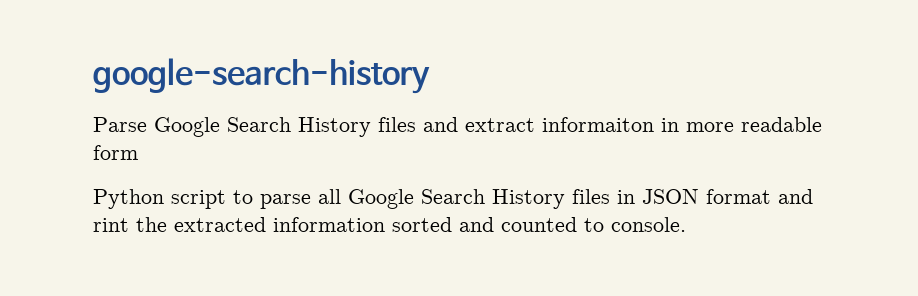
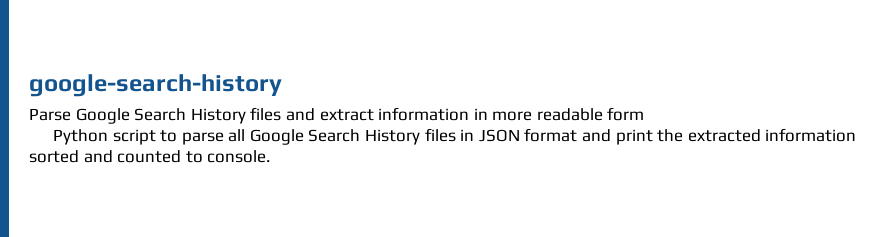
- Parse Google Search History files and extract informaiton in more readable form
+ Parse Google Search History files and extract information in more readable form
- Python script to parse all Google Search History files in JSON format and rint the extracted information sorted and counted to console.
+ Python script to parse all Google Search History files in JSON format and print the extracted information sorted and counted to console.

